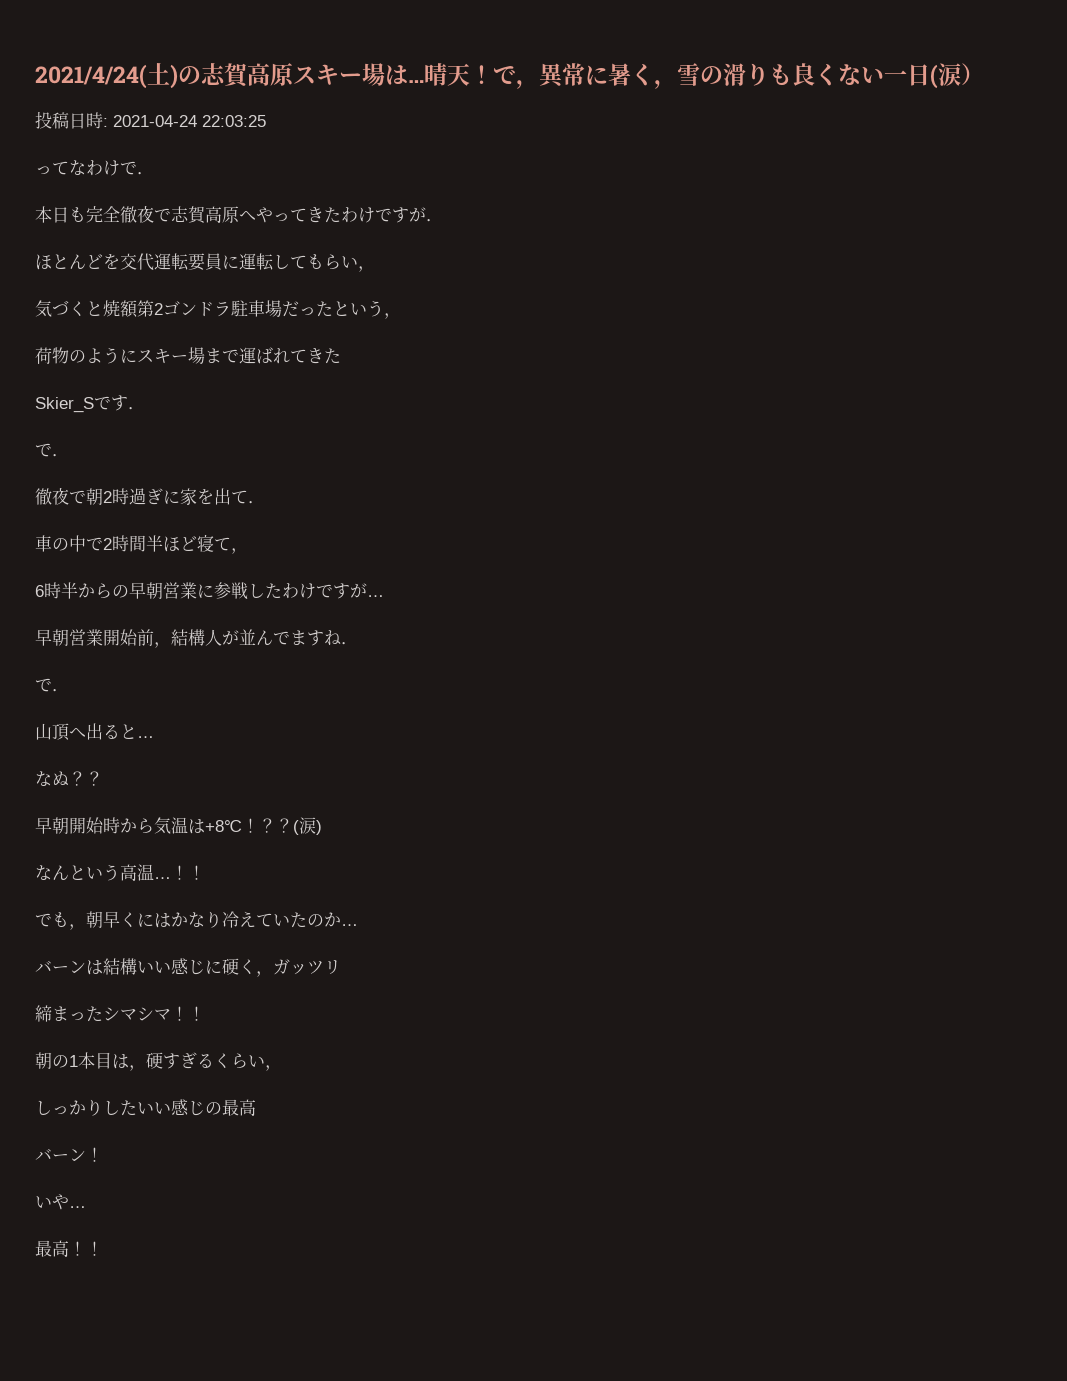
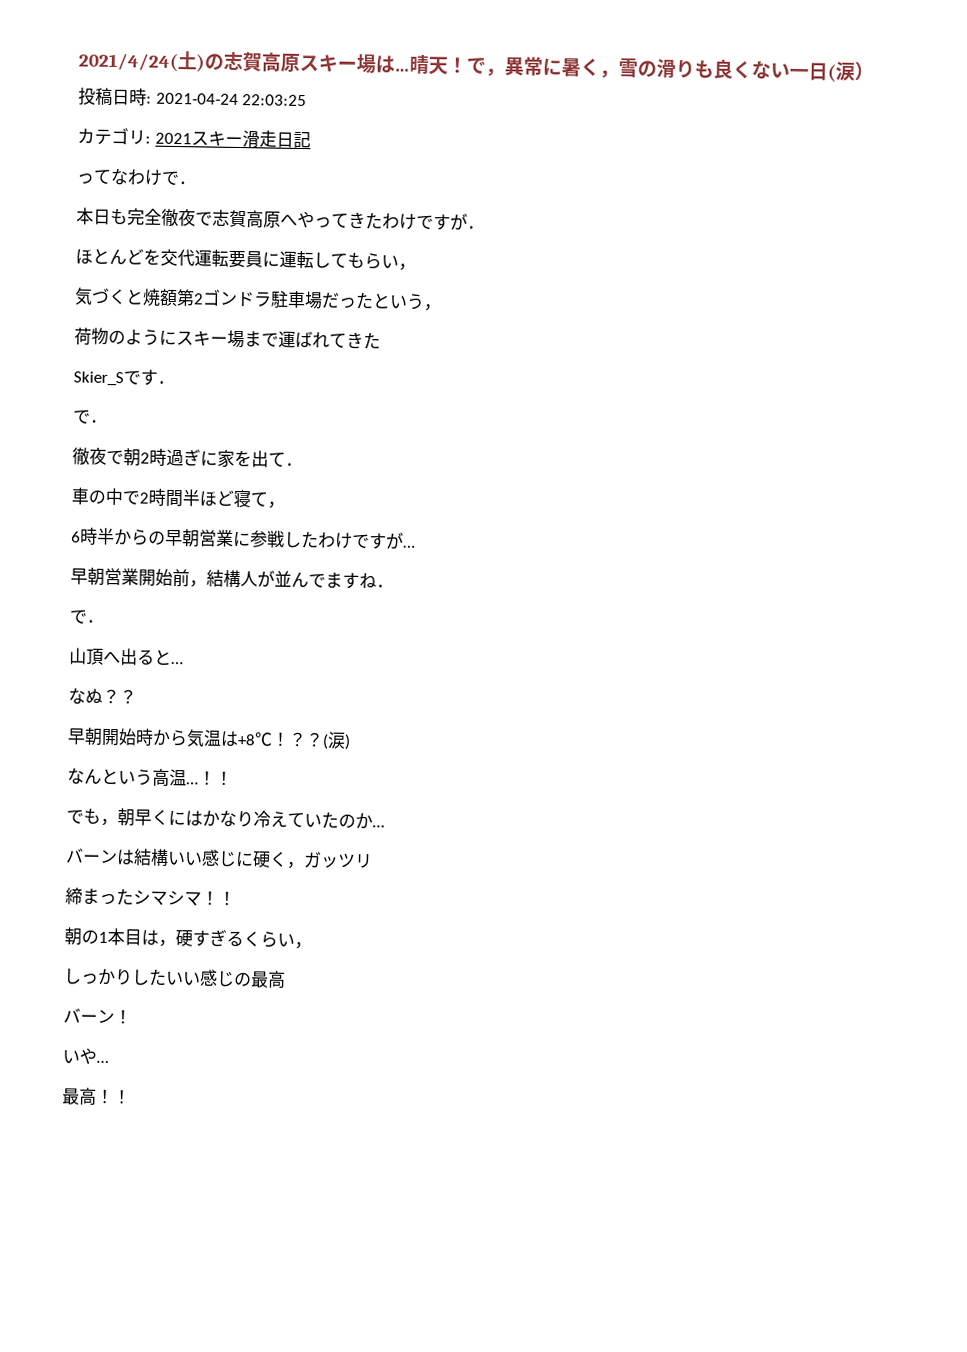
+ カテゴリ: 2021スキー滑走日記

